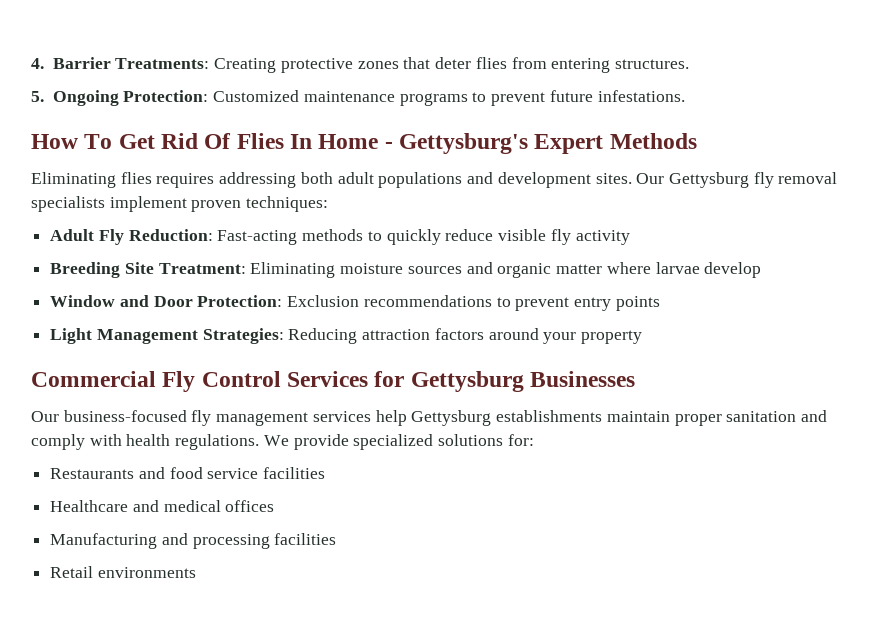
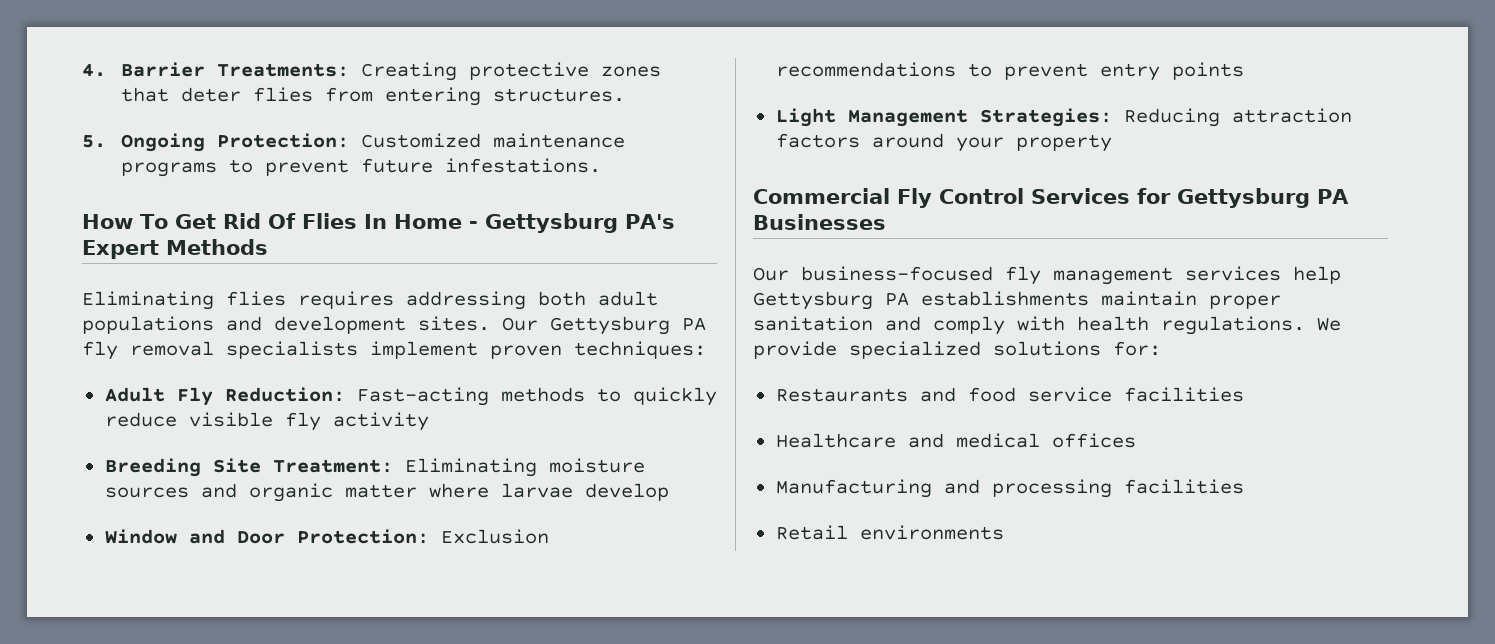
- How To Get Rid Of Flies In Home - Gettysburg's Expert Methods
+ How To Get Rid Of Flies In Home - Gettysburg PA's Expert Methods
- Our Gettysburg fly removal specialists implement proven techniques:
+ Our Gettysburg PA fly removal specialists implement proven techniques:
- Commercial Fly Control Services for Gettysburg Businesses
+ Commercial Fly Control Services for Gettysburg PA Businesses
- Our business-focused fly management services help Gettysburg establishments maintain proper sanitation and comply with health regulations.
+ Our business-focused fly management services help Gettysburg PA establishments maintain proper sanitation and comply with health regulations.

